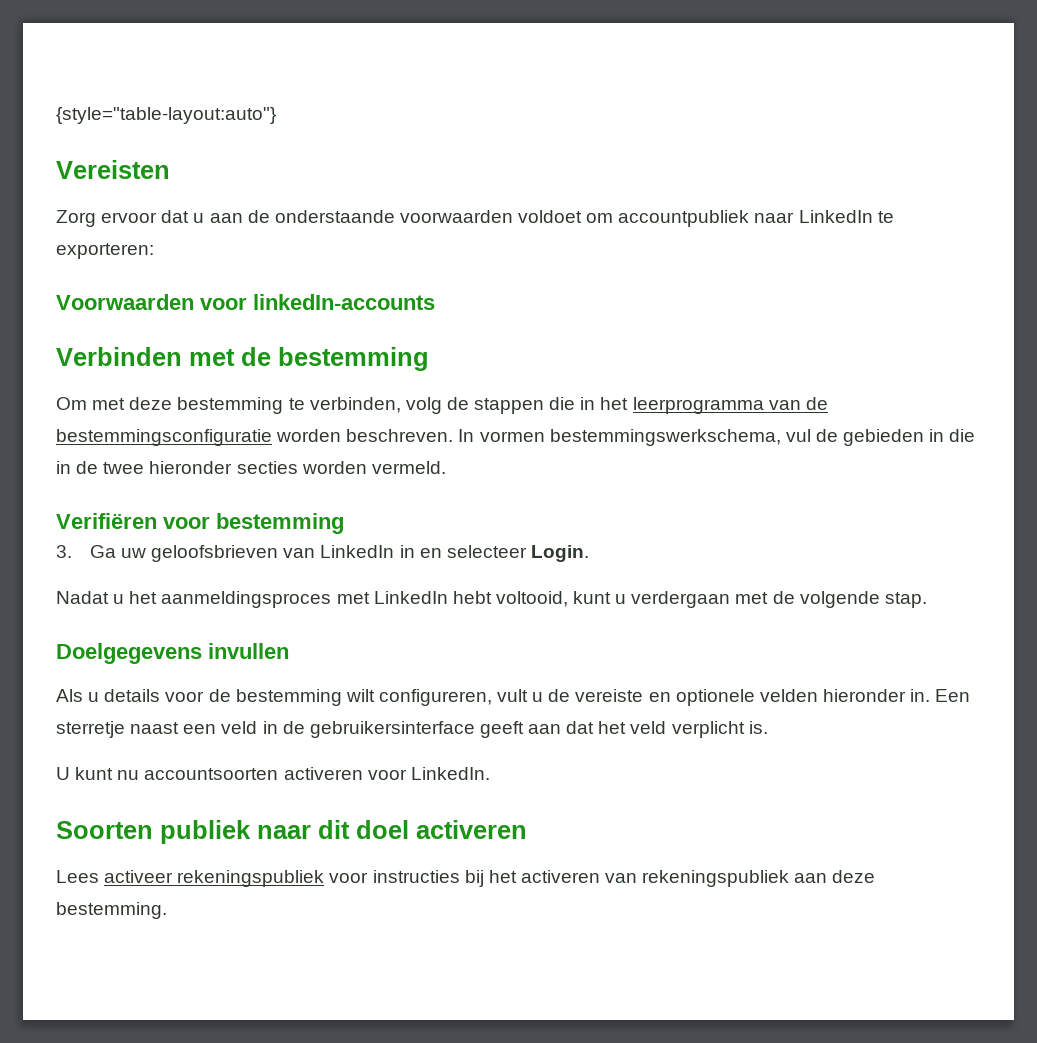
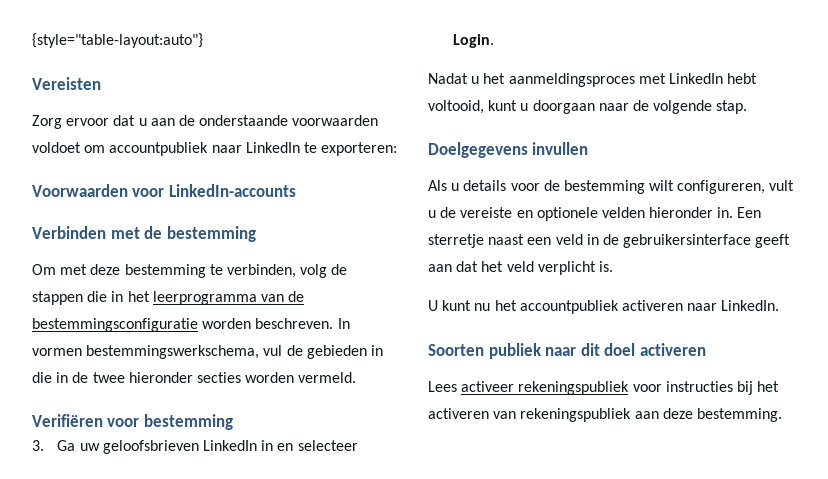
- Voorwaarden voor linkedIn-accounts
+ Voorwaarden voor LinkedIn-accounts
- 3. Ga uw geloofsbrieven van LinkedIn in en selecteer Login.
+ 3. Ga uw geloofsbrieven LinkedIn in en selecteer Login.
- Nadat u het aanmeldingsproces met LinkedIn hebt voltooid, kunt u verdergaan met de volgende stap.
+ Nadat u het aanmeldingsproces met LinkedIn hebt voltooid, kunt u doorgaan naar de volgende stap.
- U kunt nu accountsoorten activeren voor LinkedIn.
+ U kunt nu het accountpubliek activeren naar LinkedIn.

